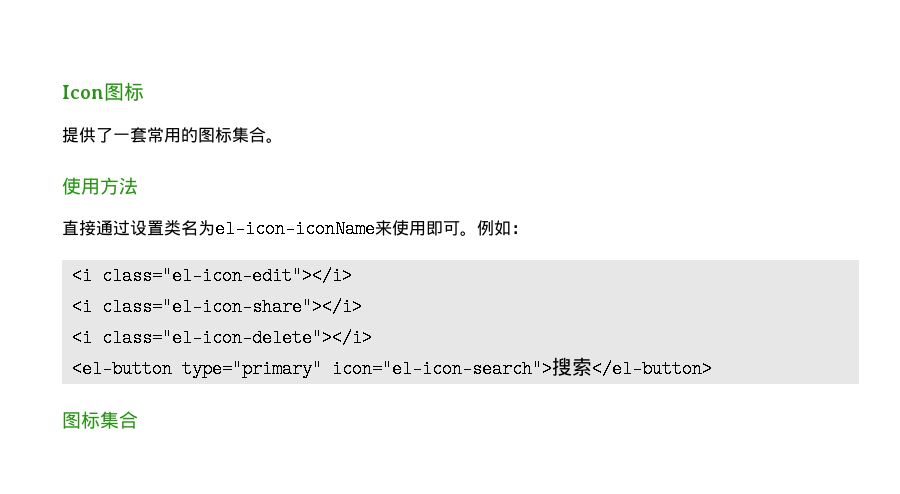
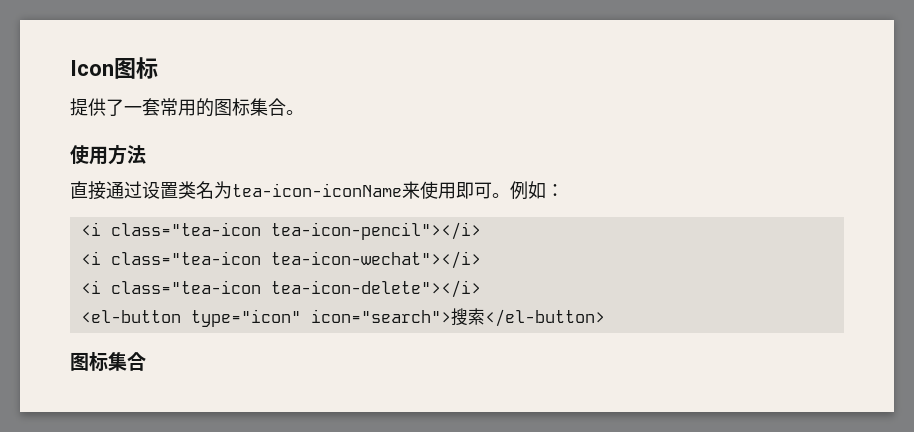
- 直接通过设置类名为el-icon-iconName来使用即可。
+ 直接通过设置类名为tea-icon-iconName来使用即可。
- <i class="el-icon-edit"></i>
- <i class="el-icon-share"></i>
- <i class="el-icon-delete"></i>
+ <i class="tea-icon tea-icon-pencil"></i>
+ <i class="tea-icon tea-icon-wechat"></i>
+ <i class="tea-icon tea-icon-delete"></i>
- <el-button type="primary" icon="el-icon-search">搜索</el-button>
+ <el-button type="icon" icon="search">搜索</el-button>

